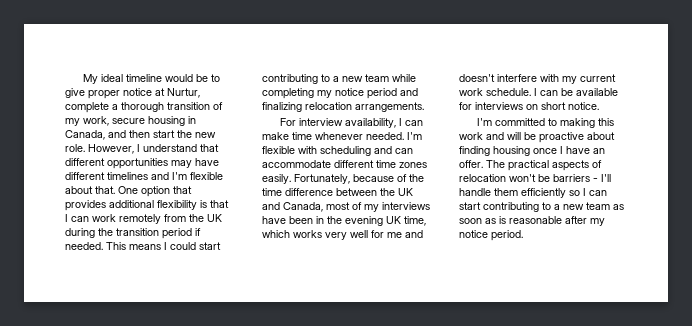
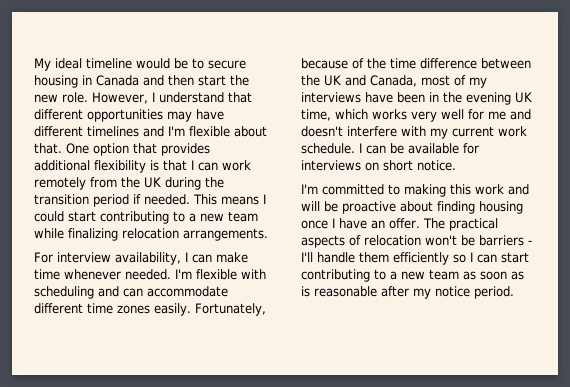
- My ideal timeline would be to give proper notice at Nurtur, complete a thorough transition of my work, secure housing in Canada, and then start the new role.
+ My ideal timeline would be to secure housing in Canada and then start the new role.
- This means I could start contributing to a new team while completing my notice period and finalizing relocation arrangements.
+ This means I could start contributing to a new team while finalizing relocation arrangements.

